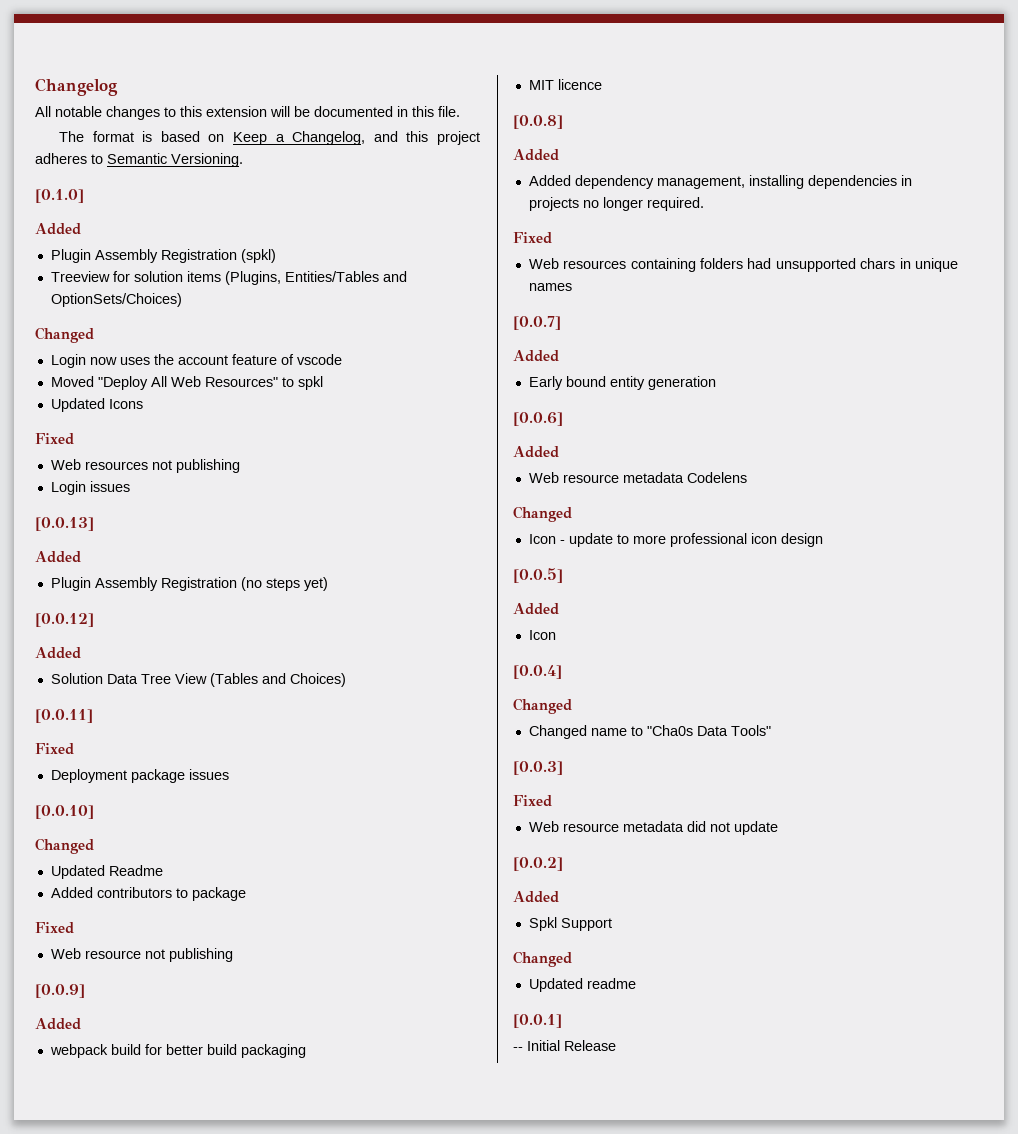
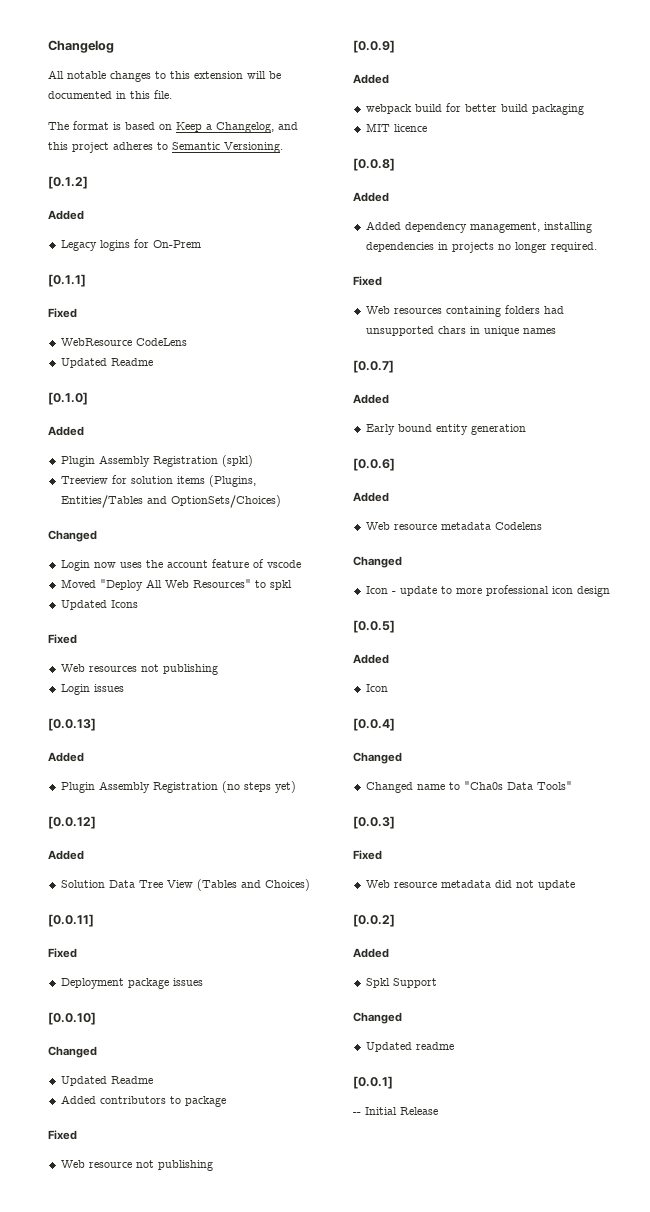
+ [0.1.2]
+ Added
+ Legacy logins for On-Prem
+ [0.1.1]
+ Fixed
+ WebResource CodeLens
+ Updated Readme

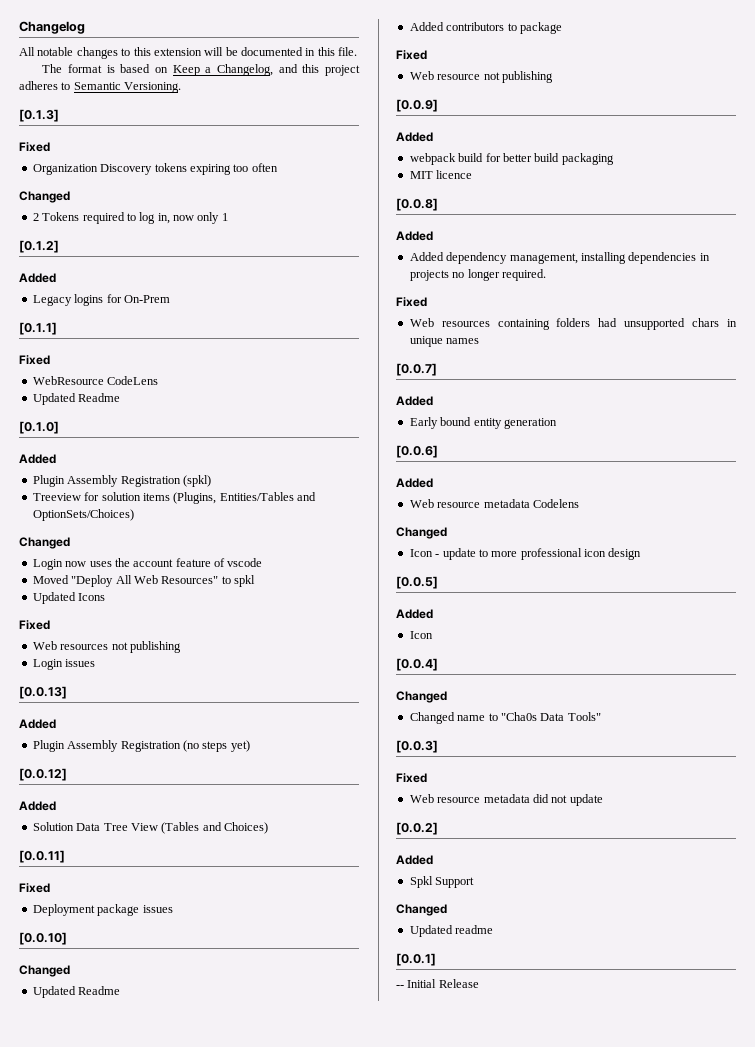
+ [0.1.3]
+ Fixed
+ Organization Discovery tokens expiring too often
+ Changed
+ 2 Tokens required to log in, now only 1

